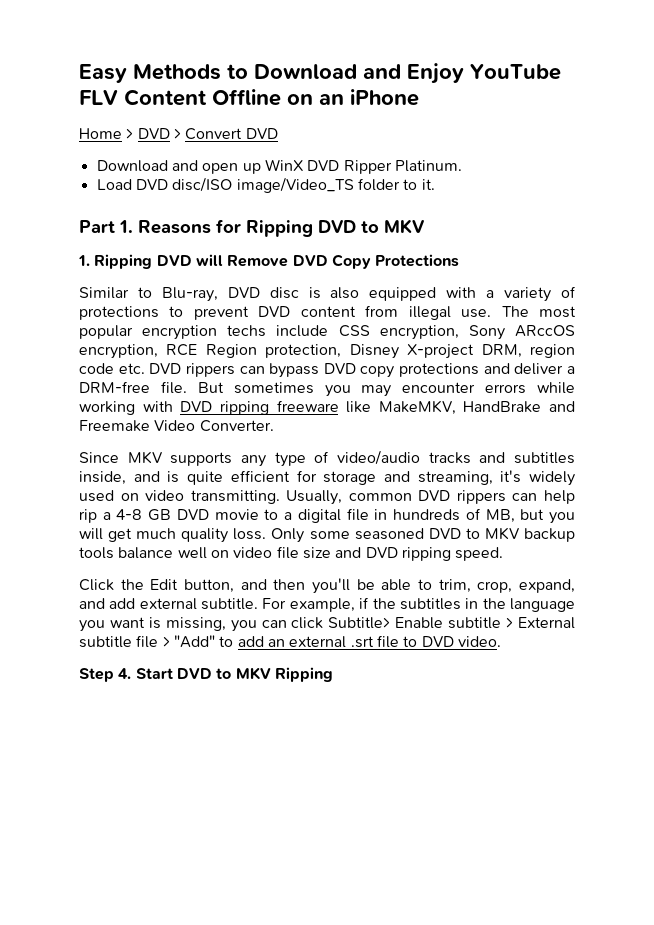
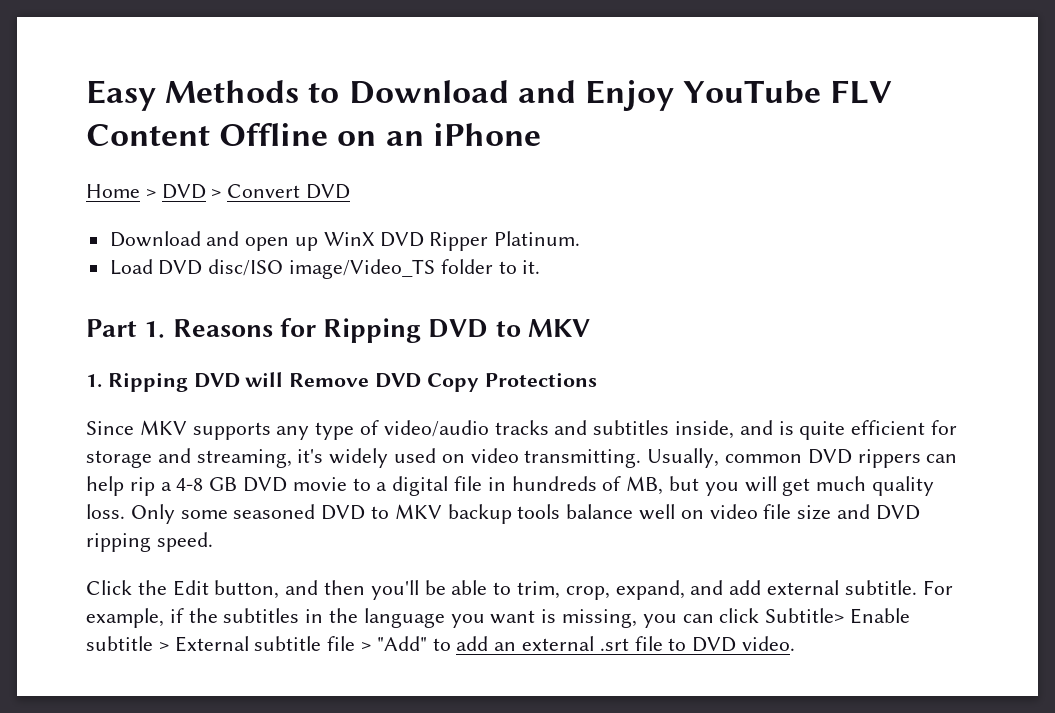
- Similar to Blu-ray, DVD disc is also equipped with a variety of protections to prevent DVD content from illegal use. The most popular encryption techs include CSS encryption, Sony ARccOS encryption, RCE Region protection, Disney X-project DRM, region code etc. DVD rippers can bypass DVD copy protections and deliver a DRM-free file. But sometimes you may encounter errors while working with DVD ripping freeware like MakeMKV, HandBrake and Freemake Video Converter.
- Step 4. Start DVD to MKV Ripping

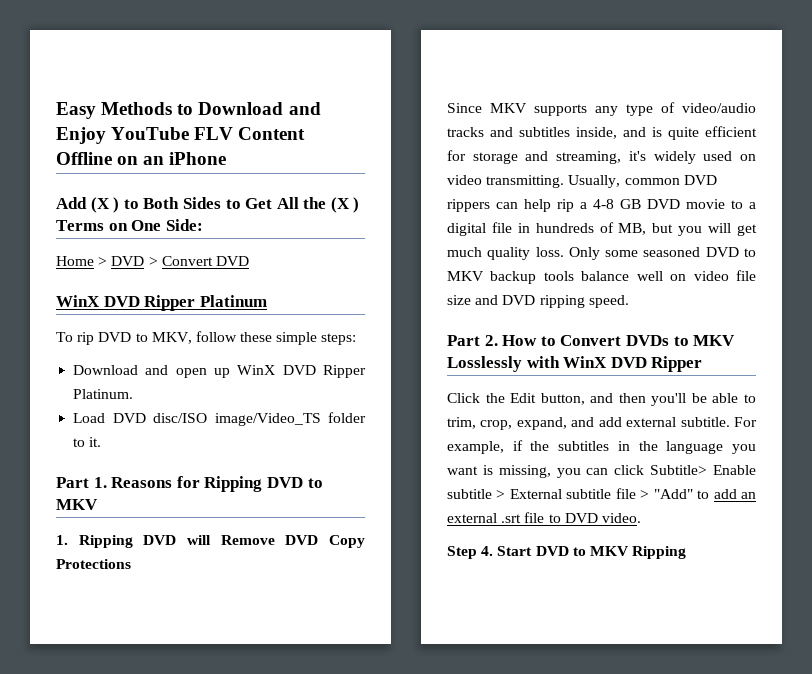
+ Add (X ) to Both Sides to Get All the (X ) Terms on One Side:
+ WinX DVD Ripper Platinum
+ To rip DVD to MKV, follow these simple steps:
+ Part 2. How to Convert DVDs to MKV Losslessly with WinX DVD Ripper
+ Step 4. Start DVD to MKV Ripping

